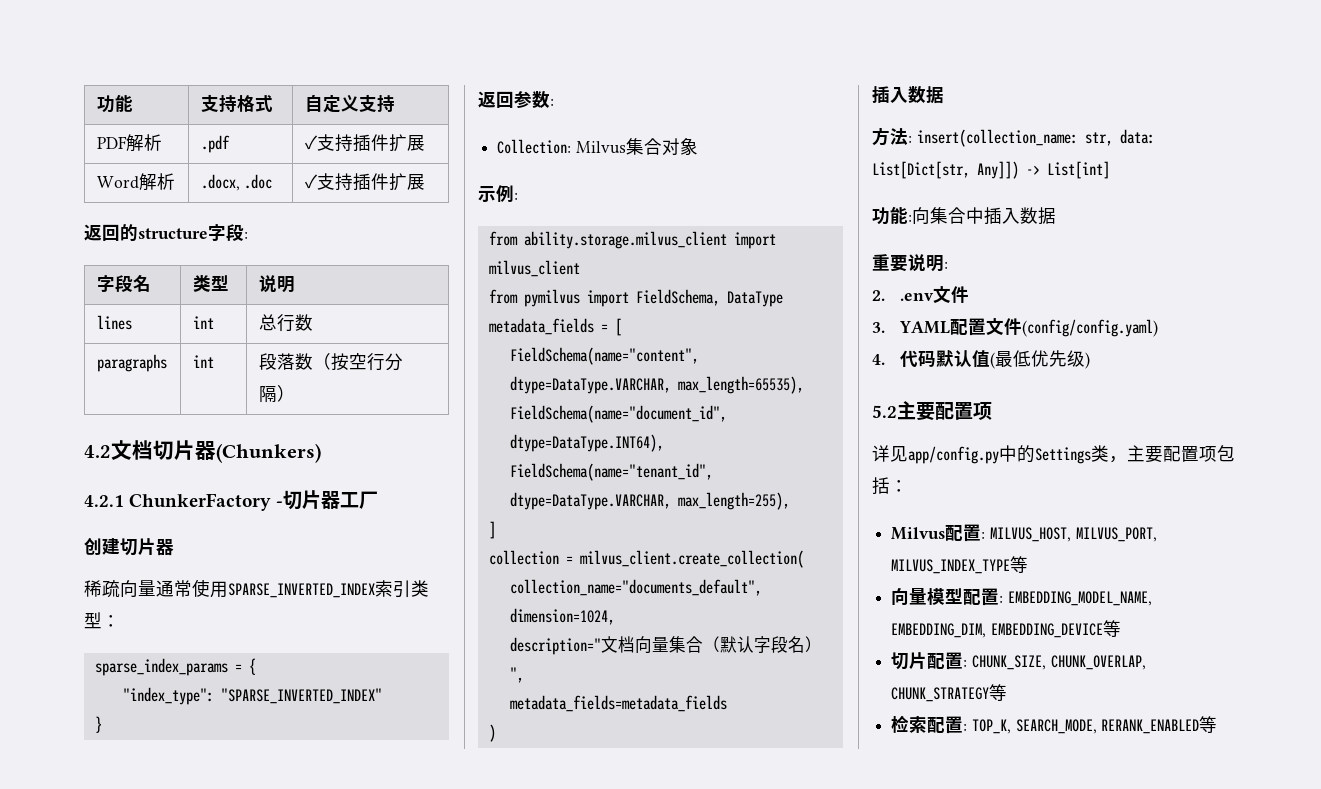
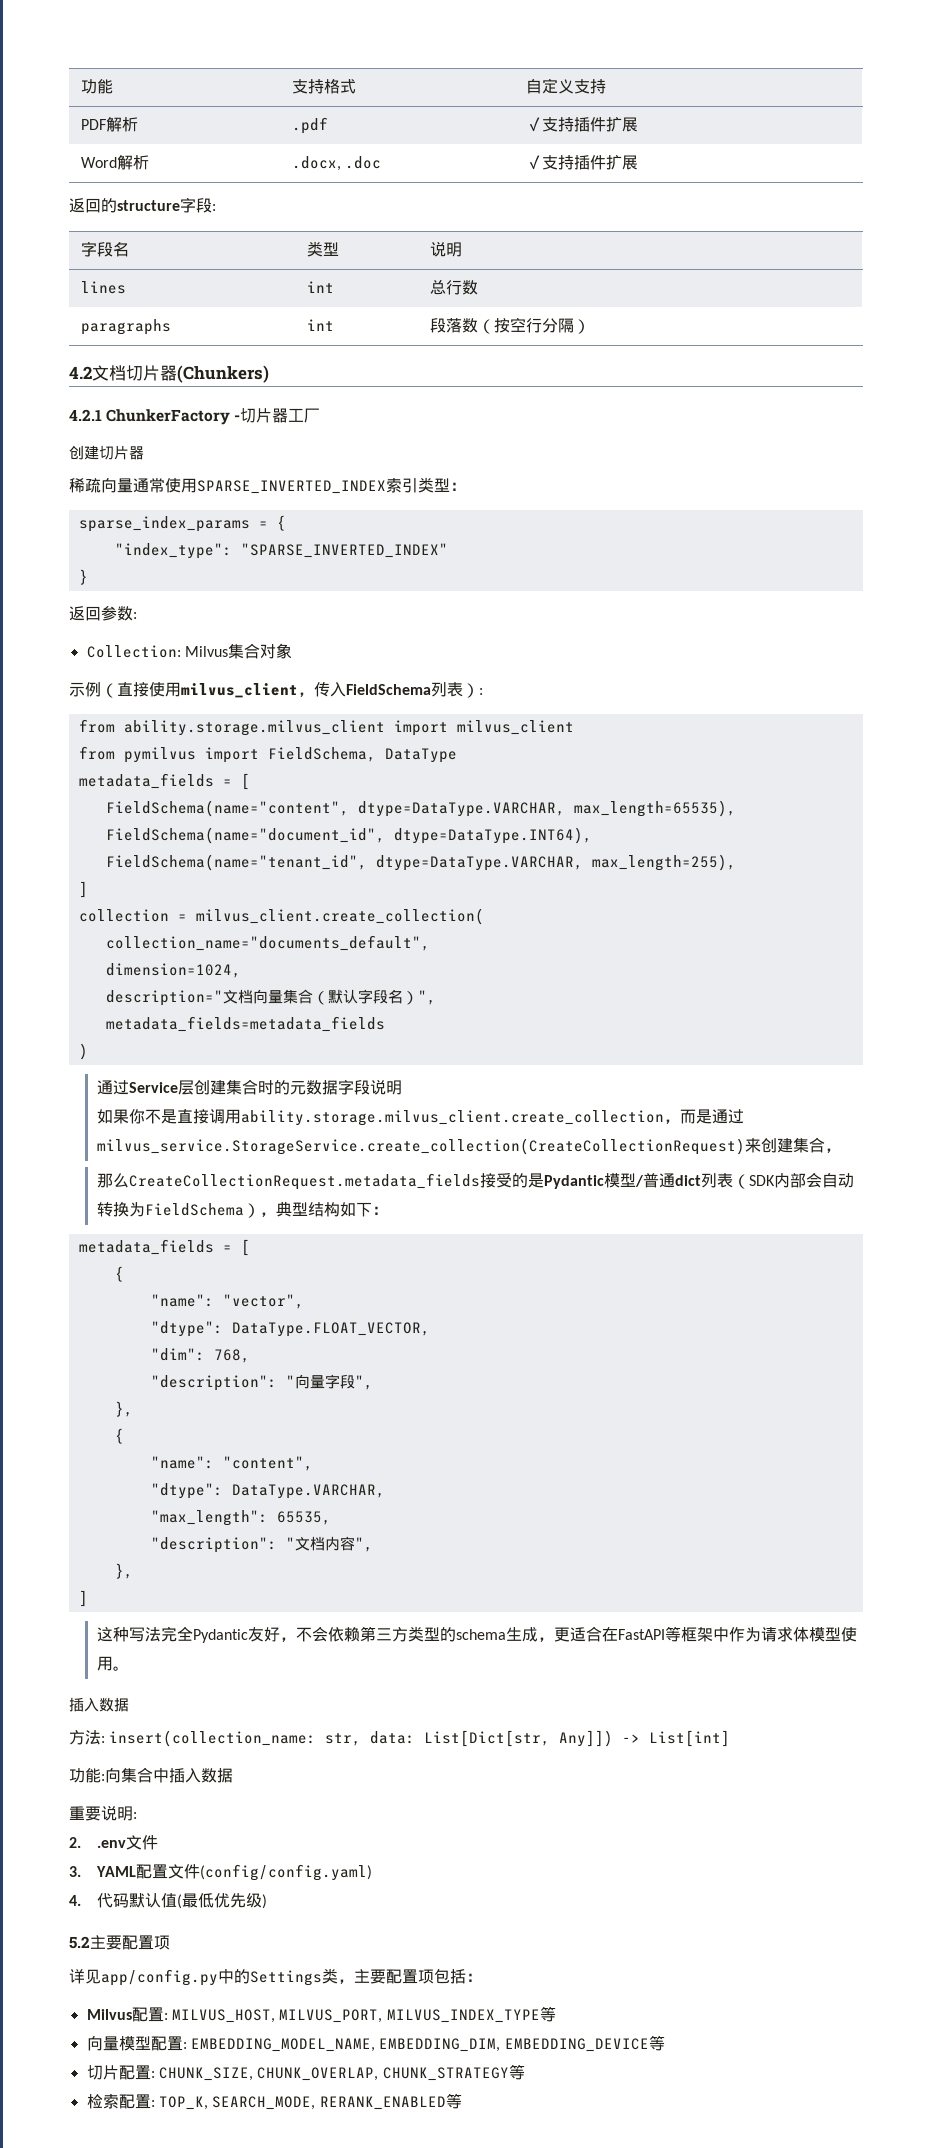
- 示例:
+ 示例（直接使用milvus_client，传入FieldSchema列表）:
+ 通过Service层创建集合时的元数据字段说明
+ 如果你不是直接调用ability.storage.milvus_client.create_collection，而是通过milvus_service.StorageService.create_collection(CreateCollectionRequest)来创建集合，
+ 那么CreateCollectionRequest.metadata_fields接受的是Pydantic模型/普通dict列表（SDK内部会自动转换为FieldSchema），典型结构如下：
+ metadata_fields = [
+ {
+ "name": "vector",
+ "dtype": DataType.FLOAT_VECTOR,
+ "dim": 768,
+ "description": "向量字段",
+ },
+ {
+ "name": "content",
+ "dtype": DataType.VARCHAR,
+ "max_length": 65535,
+ "description": "文档内容",
+ },
+ ]
+ 这种写法完全Pydantic友好，不会依赖第三方类型的schema生成，更适合在FastAPI等框架中作为请求体模型使用。

